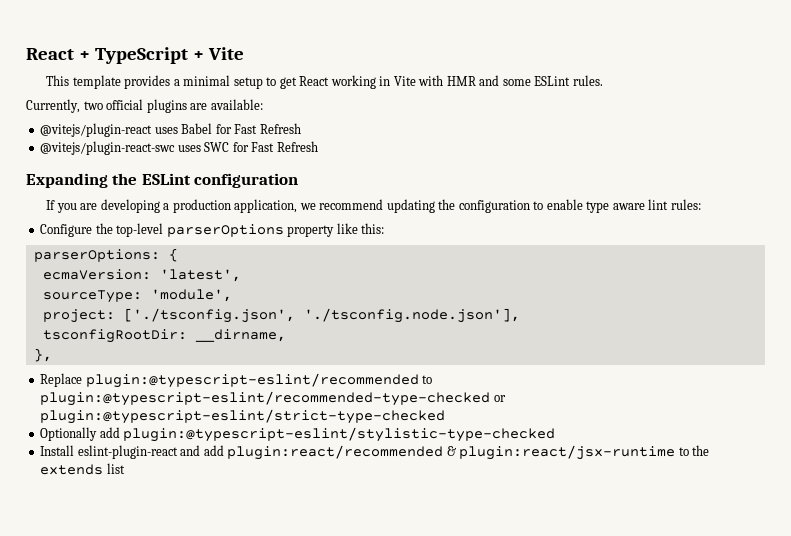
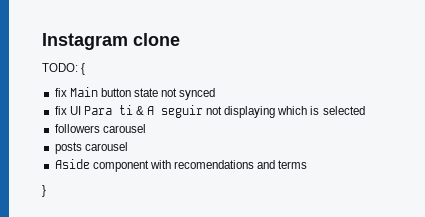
- React + TypeScript + Vite
- This template provides a minimal setup to get React working in Vite with HMR and some ESLint rules.
- Currently, two official plugins are available:
- @vitejs/plugin-react uses Babel for Fast Refresh
- @vitejs/plugin-react-swc uses SWC for Fast Refresh
- Expanding the ESLint configuration
- If you are developing a production application, we recommend updating the configuration to enable type aware lint rules:
- Configure the top-level parserOptions property like this:
- parserOptions: {
- ecmaVersion: 'latest',
- sourceType: 'module',
- project: ['./tsconfig.json', './tsconfig.node.json'],
- tsconfigRootDir: __dirname,
- },
- Replace plugin:@typescript-eslint/recommended to plugin:@typescript-eslint/recommended-type-checked or plugin:@typescript-eslint/strict-type-checked
- Optionally add plugin:@typescript-eslint/stylistic-type-checked
- Install eslint-plugin-react and add plugin:react/recommended & plugin:react/jsx-runtime to the extends list
+ Instagram clone
+ TODO: {
+ fix Main button state not synced
+ fix UI Para ti & A seguir not displaying which is selected
+ followers carousel
+ posts carousel
+ Aside component with recomendations and terms
+ }

